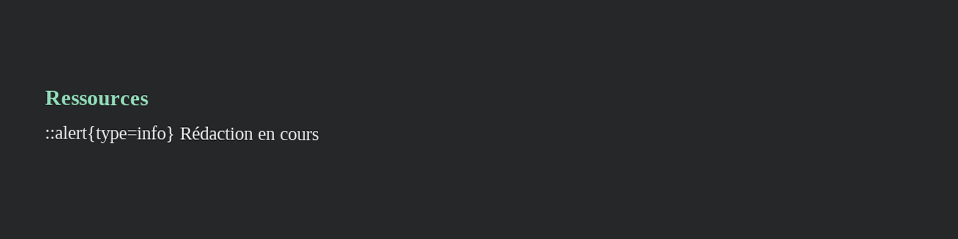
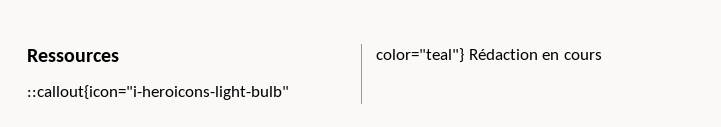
- ::alert{type=info} Rédaction en cours
+ ::callout{icon="i-heroicons-light-bulb" color="teal"} Rédaction en cours

